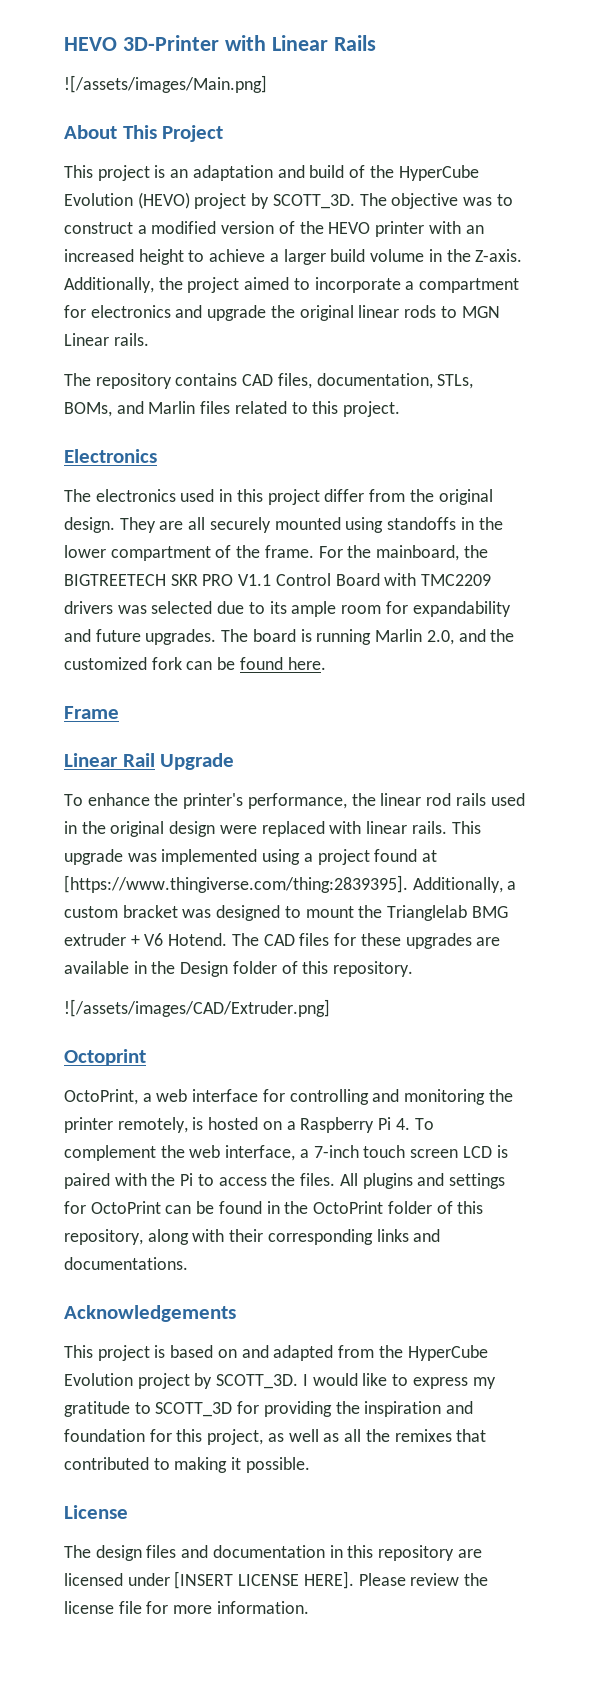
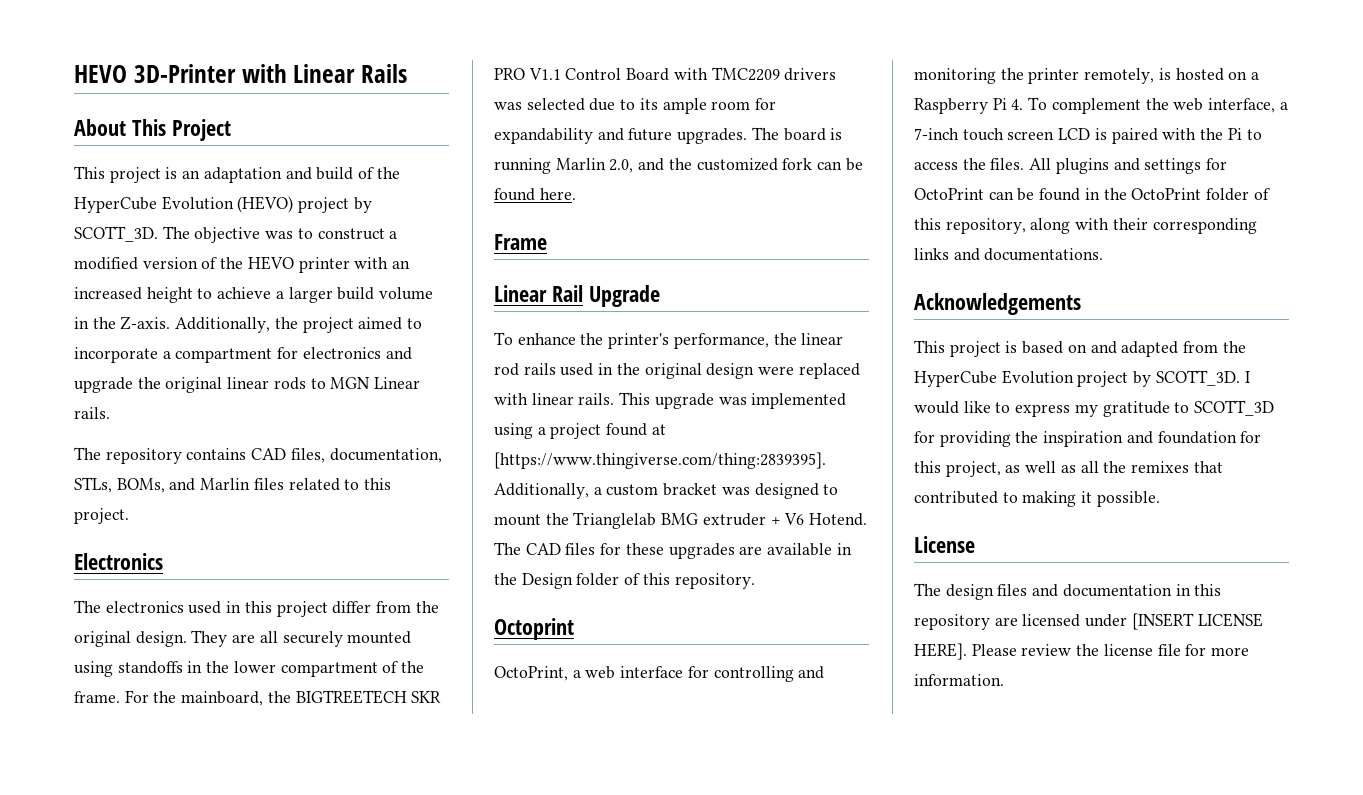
- ![/assets/images/Main.png]
- ![/assets/images/CAD/Extruder.png]

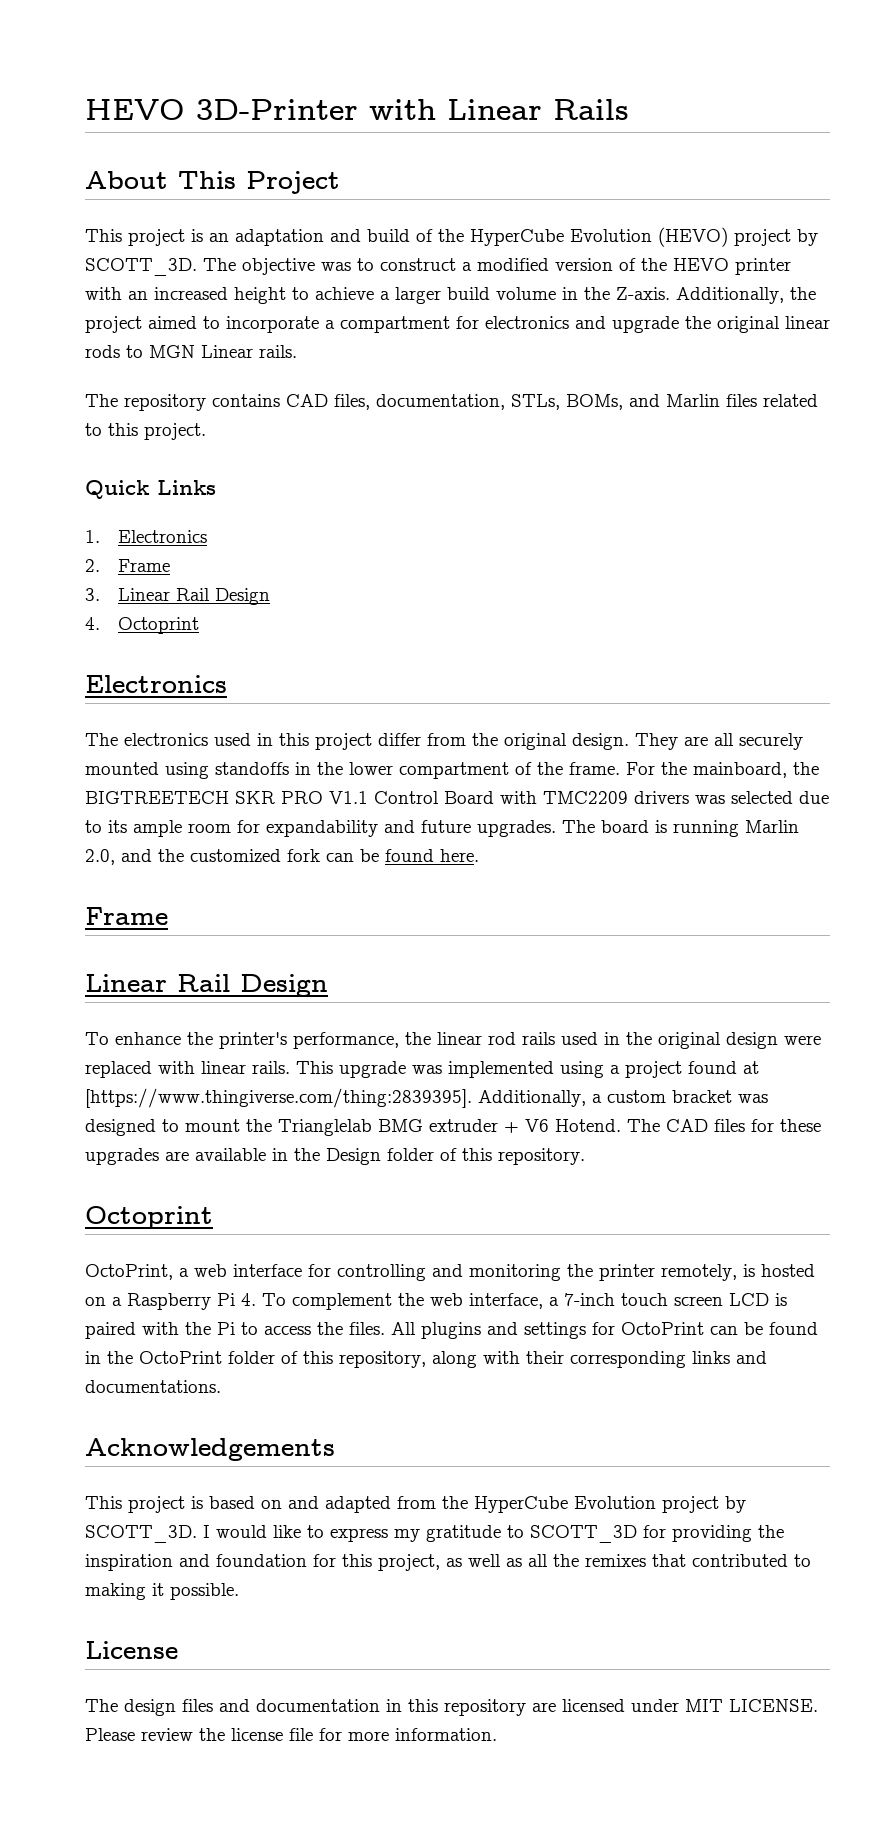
+ Quick Links
+ 1. Electronics
+ 2. Frame
+ 3. Linear Rail Design
+ 4. Octoprint
  The board is running Marlin 2.0, and the customized fork can be found here.
  Frame
- Linear Rail Upgrade
+ Linear Rail Design
- The design files and documentation in this repository are licensed under [INSERT LICENSE HERE].
+ The design files and documentation in this repository are licensed under MIT LICENSE.

